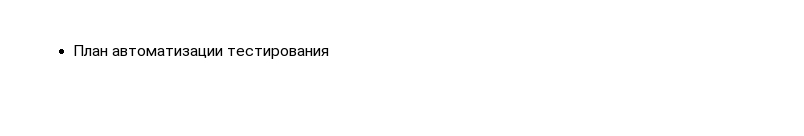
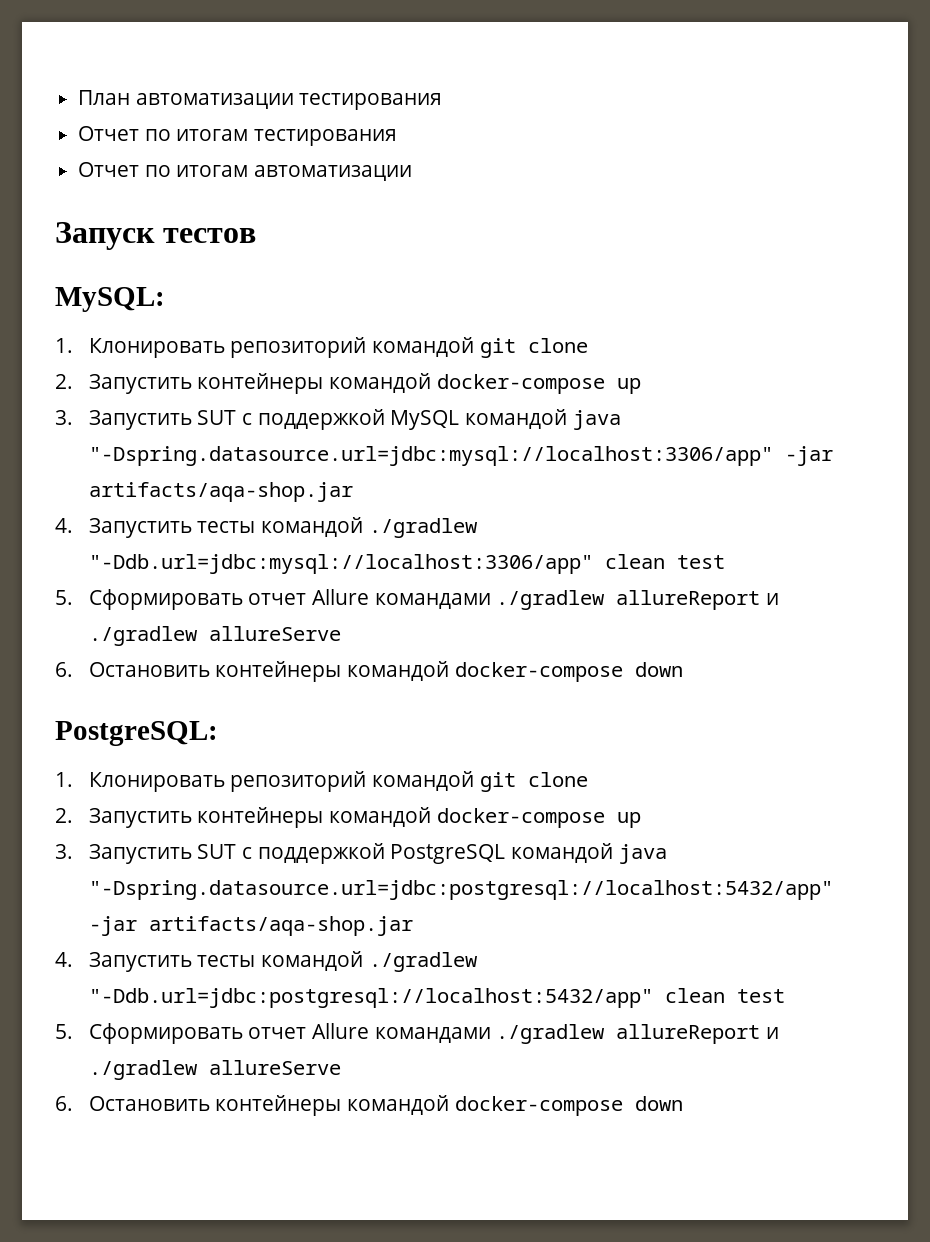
+ Отчет по итогам тестирования
+ Отчет по итогам автоматизации
+ Запуск тестов
+ MySQL:
+ 1. Клонировать репозиторий командой git clone
+ 2. Запустить контейнеры командой docker-compose up
+ 3. Запустить SUT с поддержкой MySQL командой java "-Dspring.datasource.url=jdbc:mysql://localhost:3306/app" -jar artifacts/aqa-shop.jar
+ 4. Запустить тесты командой ./gradlew "-Ddb.url=jdbc:mysql://localhost:3306/app" clean test
+ 5. Сформировать отчет Allure командами ./gradlew allureReport и ./gradlew allureServe
+ 6. Остановить контейнеры командой docker-compose down
+ PostgreSQL:
+ 1. Клонировать репозиторий командой git clone
+ 2. Запустить контейнеры командой docker-compose up
+ 3. Запустить SUT с поддержкой PostgreSQL командой java "-Dspring.datasource.url=jdbc:postgresql://localhost:5432/app" -jar artifacts/aqa-shop.jar
+ 4. Запустить тесты командой ./gradlew "-Ddb.url=jdbc:postgresql://localhost:5432/app" clean test
+ 5. Сформировать отчет Allure командами ./gradlew allureReport и ./gradlew allureServe
+ 6. Остановить контейнеры командой docker-compose down

